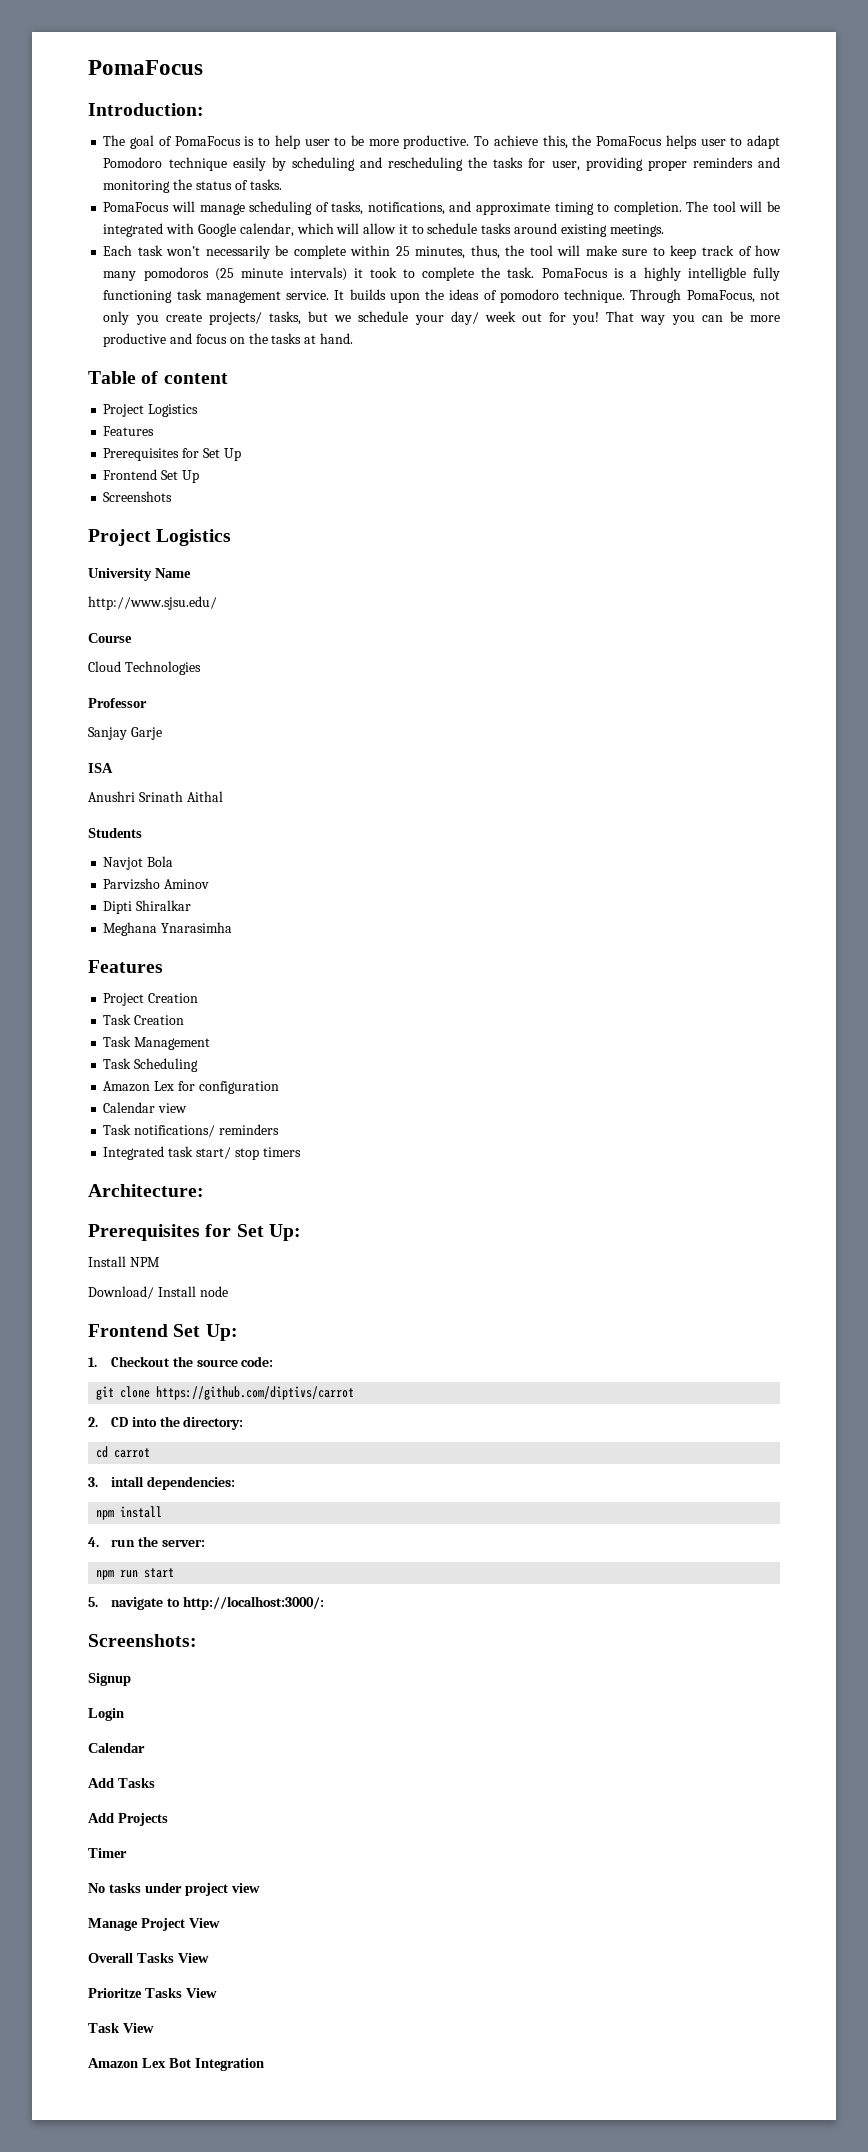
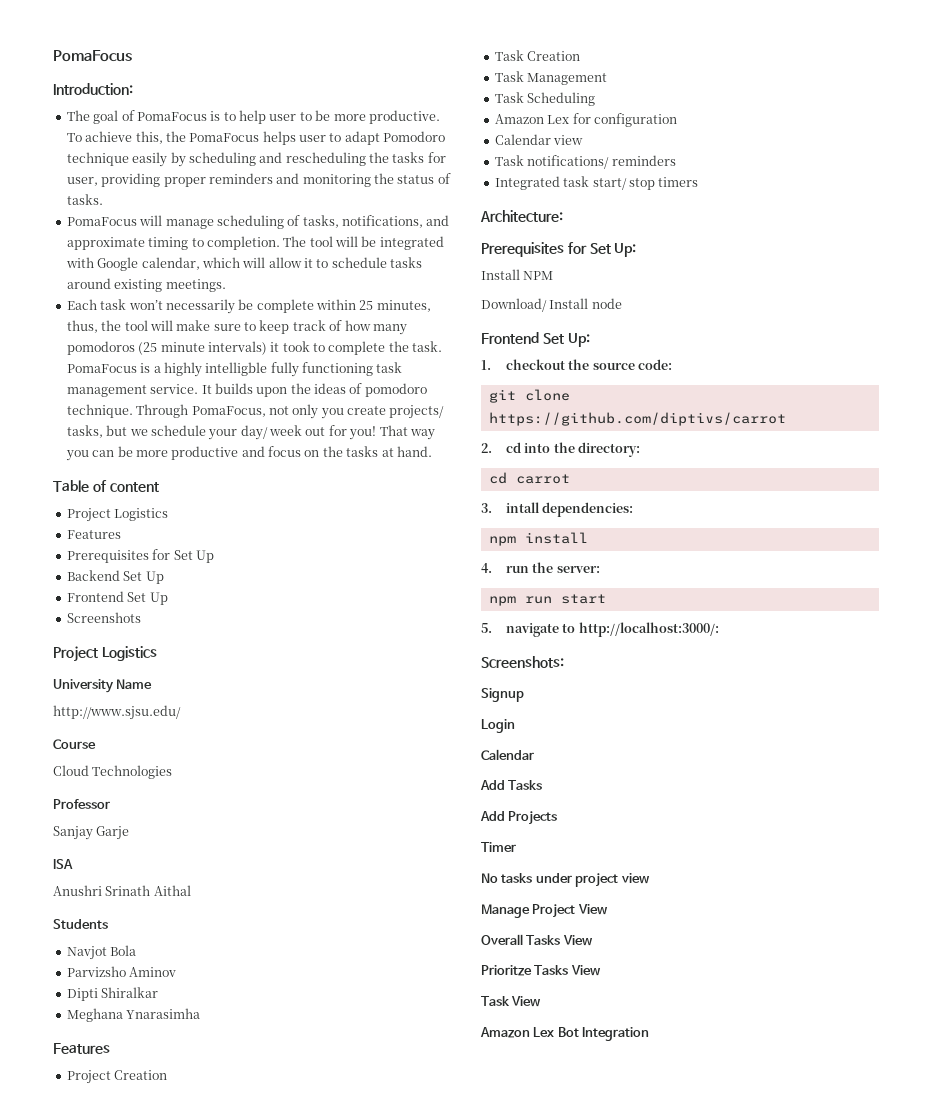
+ Backend Set Up
- 1. Checkout the source code:
+ 1. checkout the source code:
- 2. CD into the directory:
+ 2. cd into the directory:

